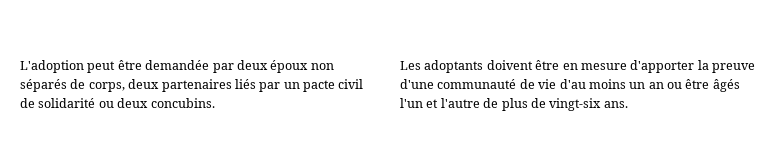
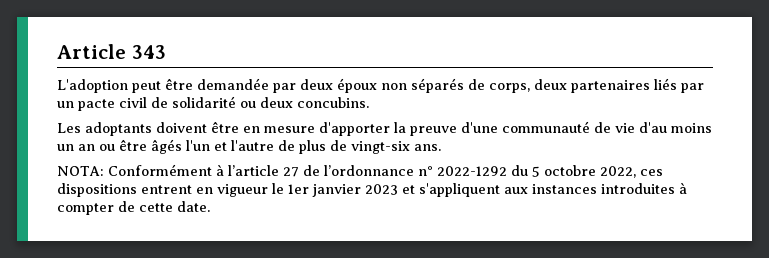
+ Article 343
+ NOTA: Conformément à l’article 27 de l’ordonnance n° 2022-1292 du 5 octobre 2022, ces dispositions entrent en vigueur le 1er janvier 2023 et s'appliquent aux instances introduites à compter de cette date.

